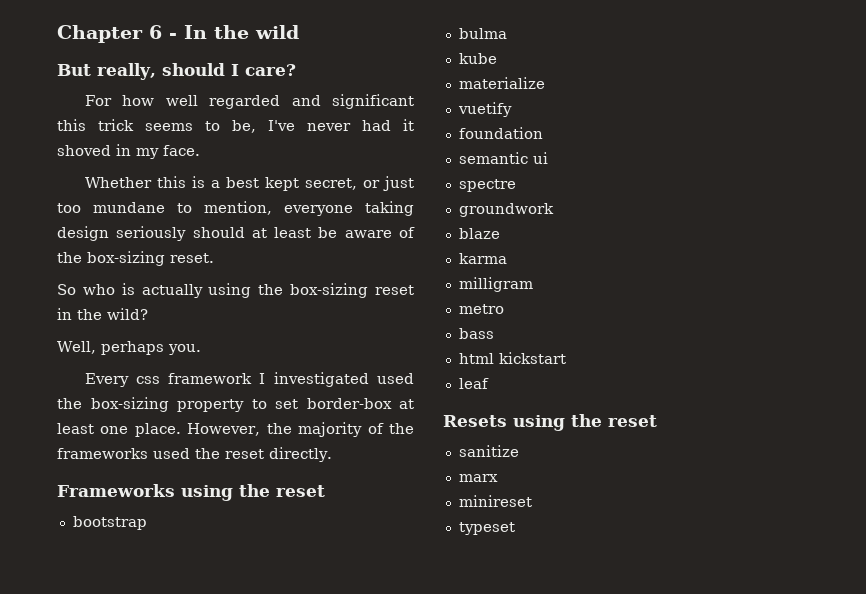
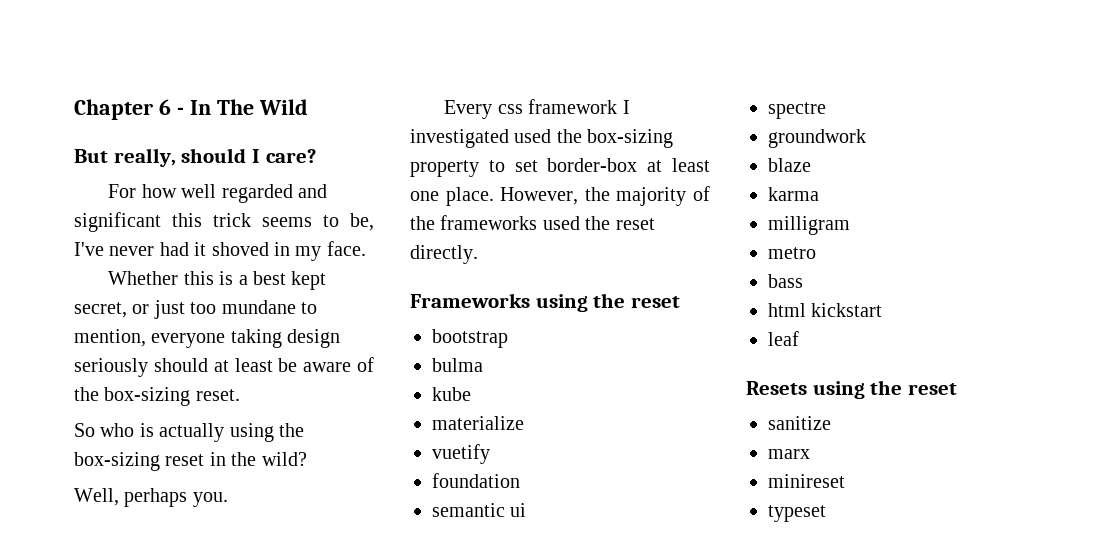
- Chapter 6 - In the wild
+ Chapter 6 - In The Wild

